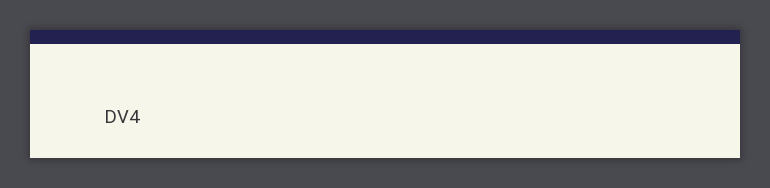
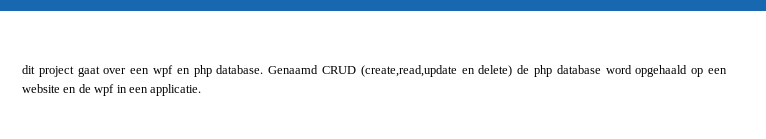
- DV4
+ dit project gaat over een wpf en php database. Genaamd CRUD (create,read,update en delete) de php database word opgehaald op een website en de wpf in een applicatie.

